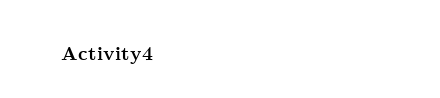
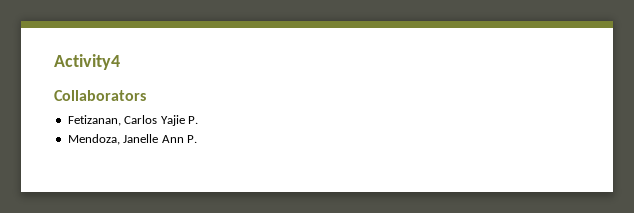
+ Collaborators
+ Fetizanan, Carlos Yajie P.
+ Mendoza, Janelle Ann P.

